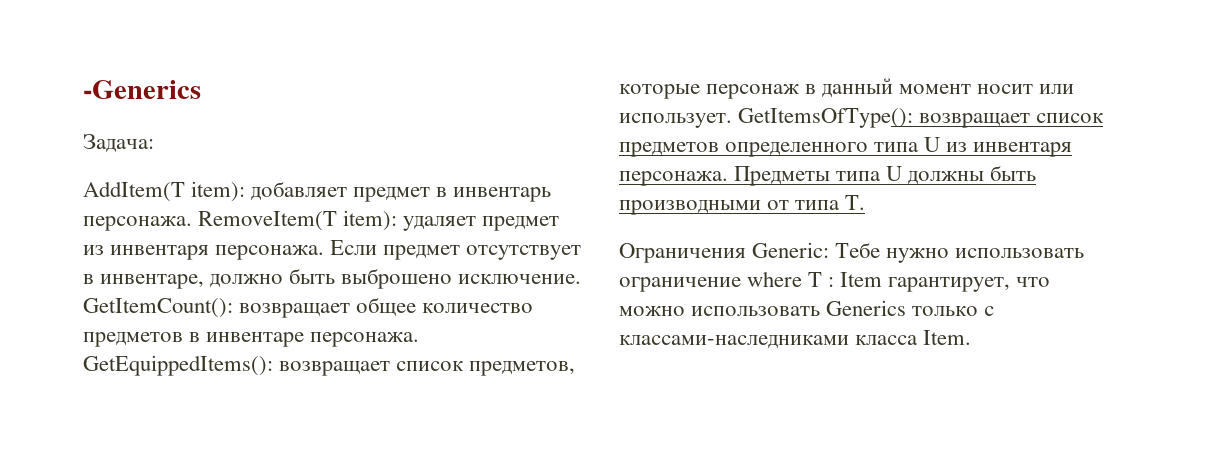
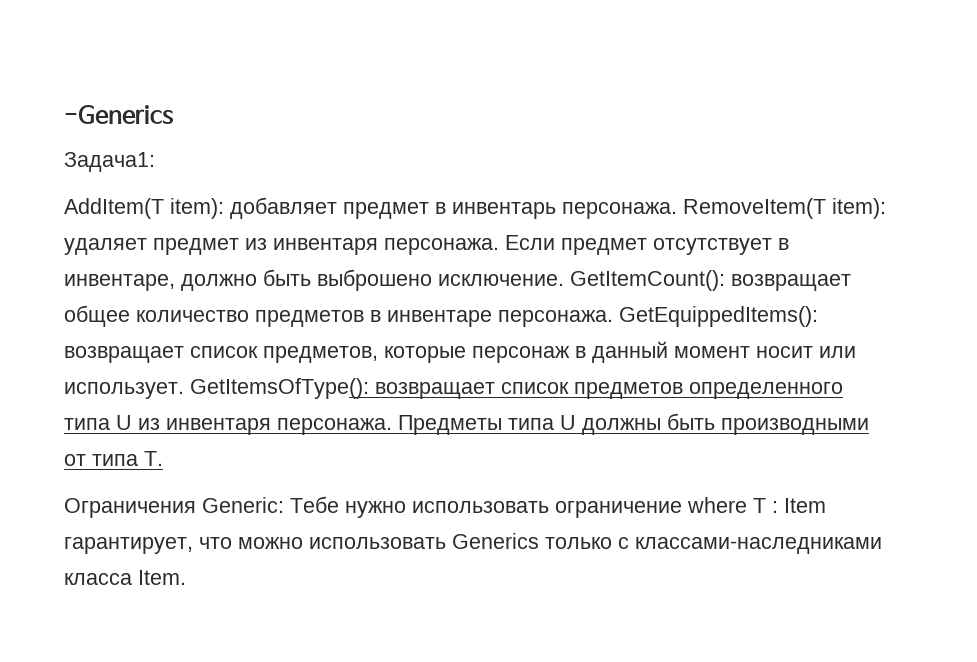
- Задача:
+ Задача1:

